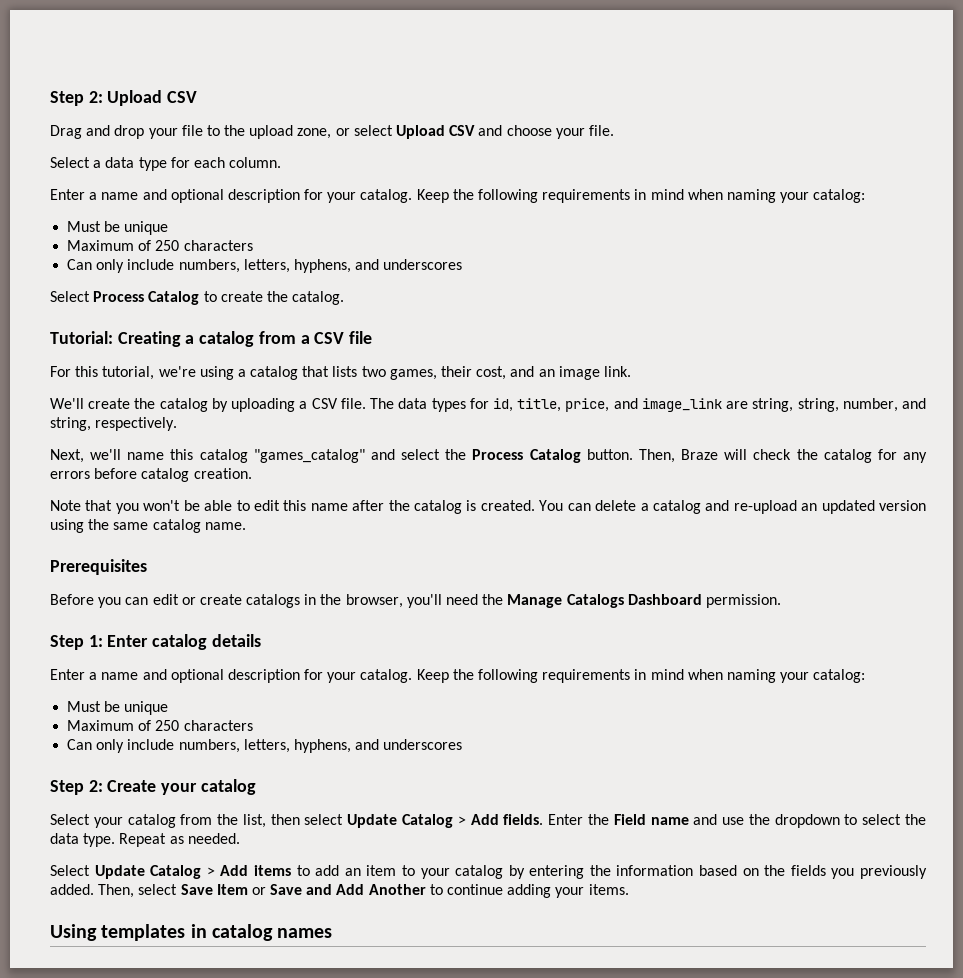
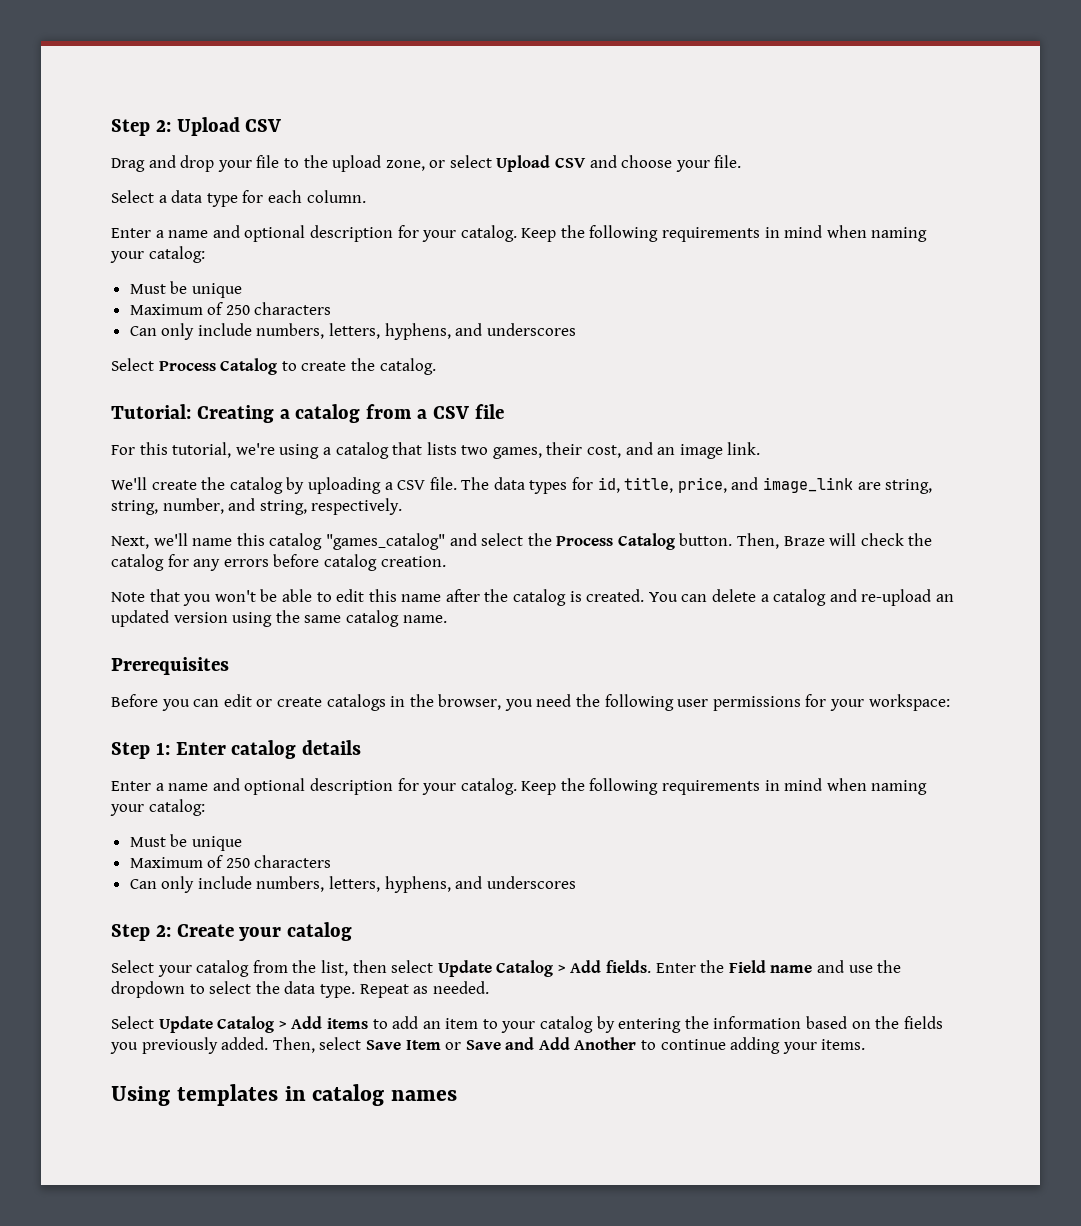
- Before you can edit or create catalogs in the browser, you'll need the Manage Catalogs Dashboard permission.
+ Before you can edit or create catalogs in the browser, you need the following user permissions for your workspace:

